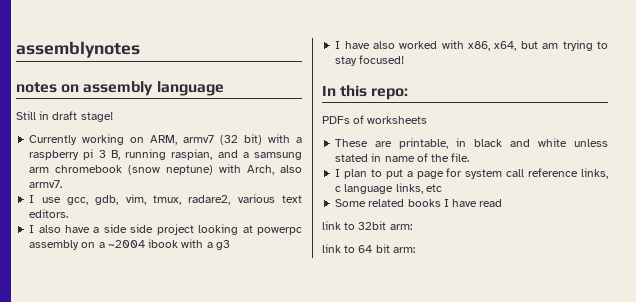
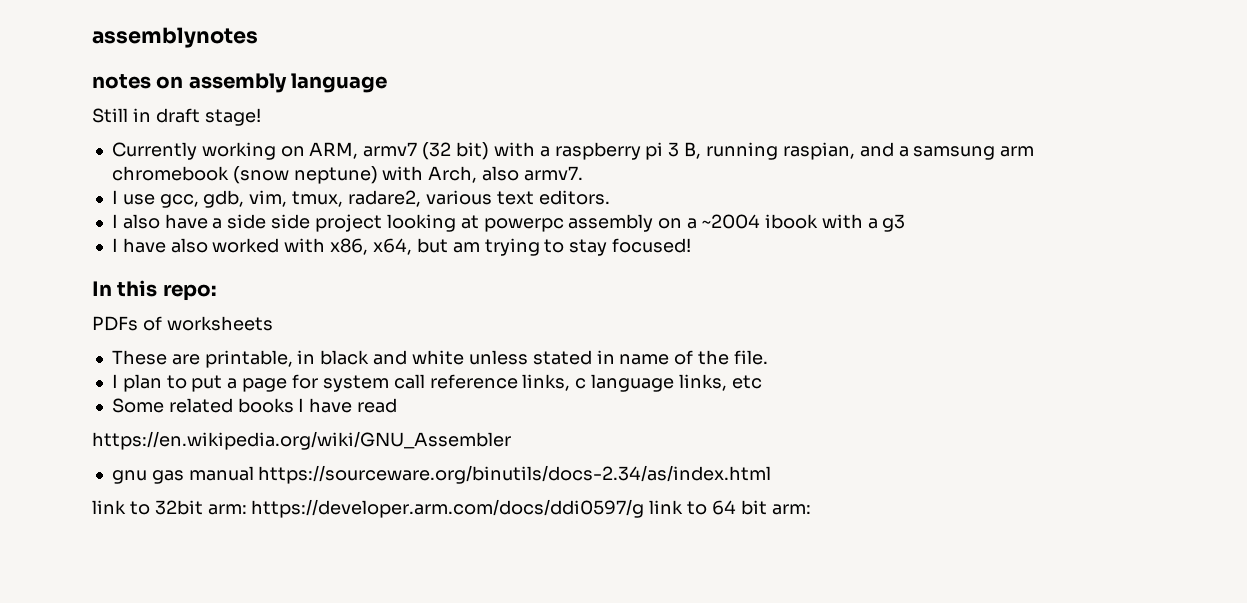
+ https://en.wikipedia.org/wiki/GNU_Assembler
+ gnu gas manual https://sourceware.org/binutils/docs-2.34/as/index.html
- link to 32bit arm:
- link to 64 bit arm:
+ link to 32bit arm: https://developer.arm.com/docs/ddi0597/g link to 64 bit arm:

